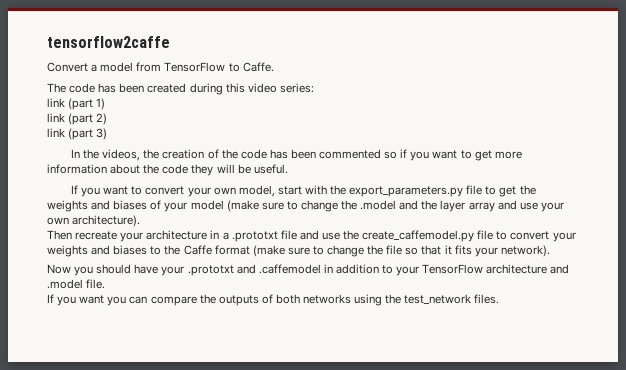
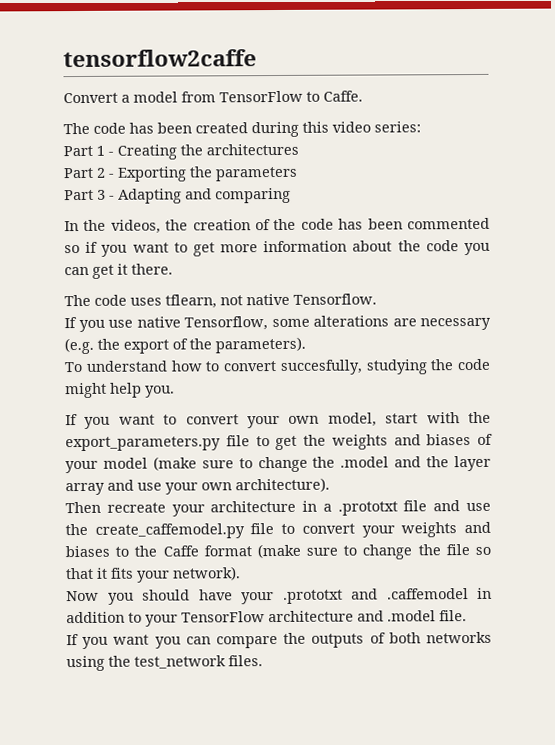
- link (part 1)
- link (part 2)
- link (part 3)
+ Part 1 - Creating the architectures
+ Part 2 - Exporting the parameters
+ Part 3 - Adapting and comparing
- In the videos, the creation of the code has been commented so if you want to get more information about the code they will be useful.
+ In the videos, the creation of the code has been commented so if you want to get more information about the code you can get it there.
+ The code uses tflearn, not native Tensorflow.
+ If you use native Tensorflow, some alterations are necessary (e.g. the export of the parameters).
+ To understand how to convert succesfully, studying the code might help you.

